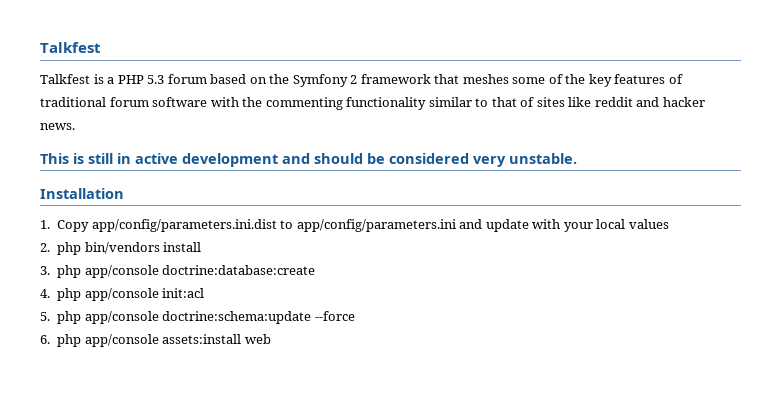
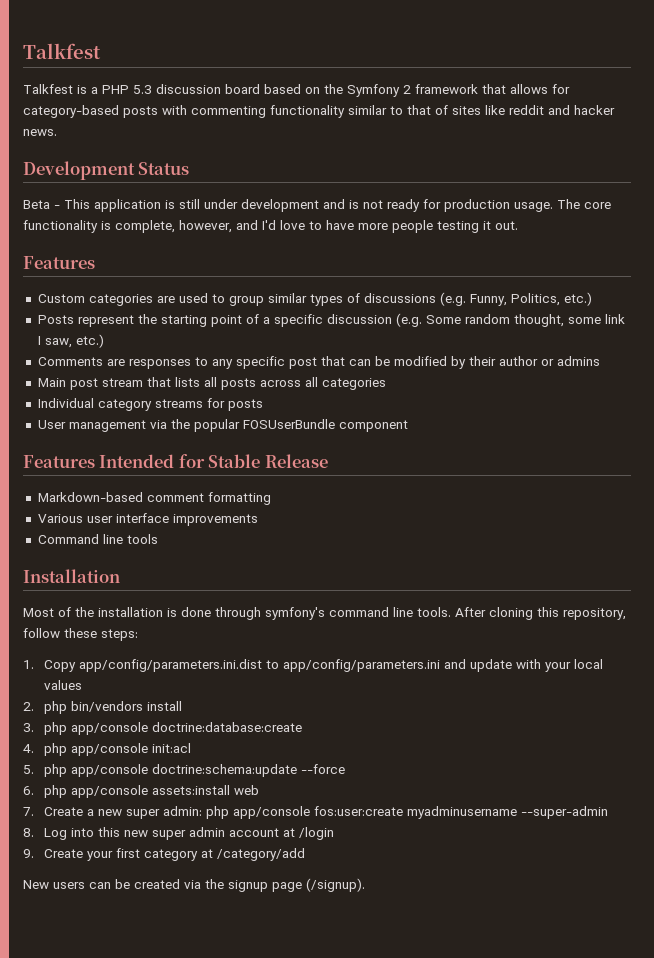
- Talkfest is a PHP 5.3 forum based on the Symfony 2 framework that meshes some of the key features of traditional forum software with the commenting functionality similar to that of sites like reddit and hacker news.
+ Talkfest is a PHP 5.3 discussion board based on the Symfony 2 framework that allows for category-based posts with commenting functionality similar to that of sites like reddit and hacker news.
- This is still in active development and should be considered very unstable.
+ Development Status
+ Beta - This application is still under development and is not ready for production usage. The core functionality is complete, however, and I'd love to have more people testing it out.
+ Features
+ Custom categories are used to group similar types of discussions (e.g. Funny, Politics, etc.)
+ Posts represent the starting point of a specific discussion (e.g. Some random thought, some link I saw, etc.)
+ Comments are responses to any specific post that can be modified by their author or admins
+ Main post stream that lists all posts across all categories
+ Individual category streams for posts
+ User management via the popular FOSUserBundle component
+ Features Intended for Stable Release
+ Markdown-based comment formatting
+ Various user interface improvements
+ Command line tools
  Installation
+ Most of the installation is done through symfony's command line tools. After cloning this repository, follow these steps:
+ 7. Create a new super admin: php app/console fos:user:create myadminusername --super-admin
+ 8. Log into this new super admin account at /login
+ 9. Create your first category at /category/add
+ New users can be created via the signup page (/signup).

